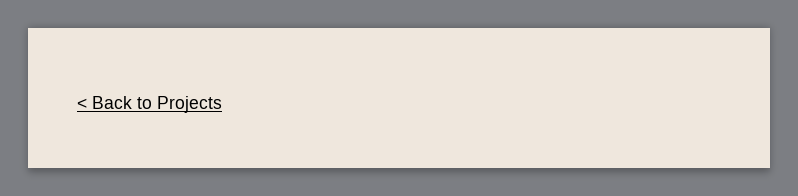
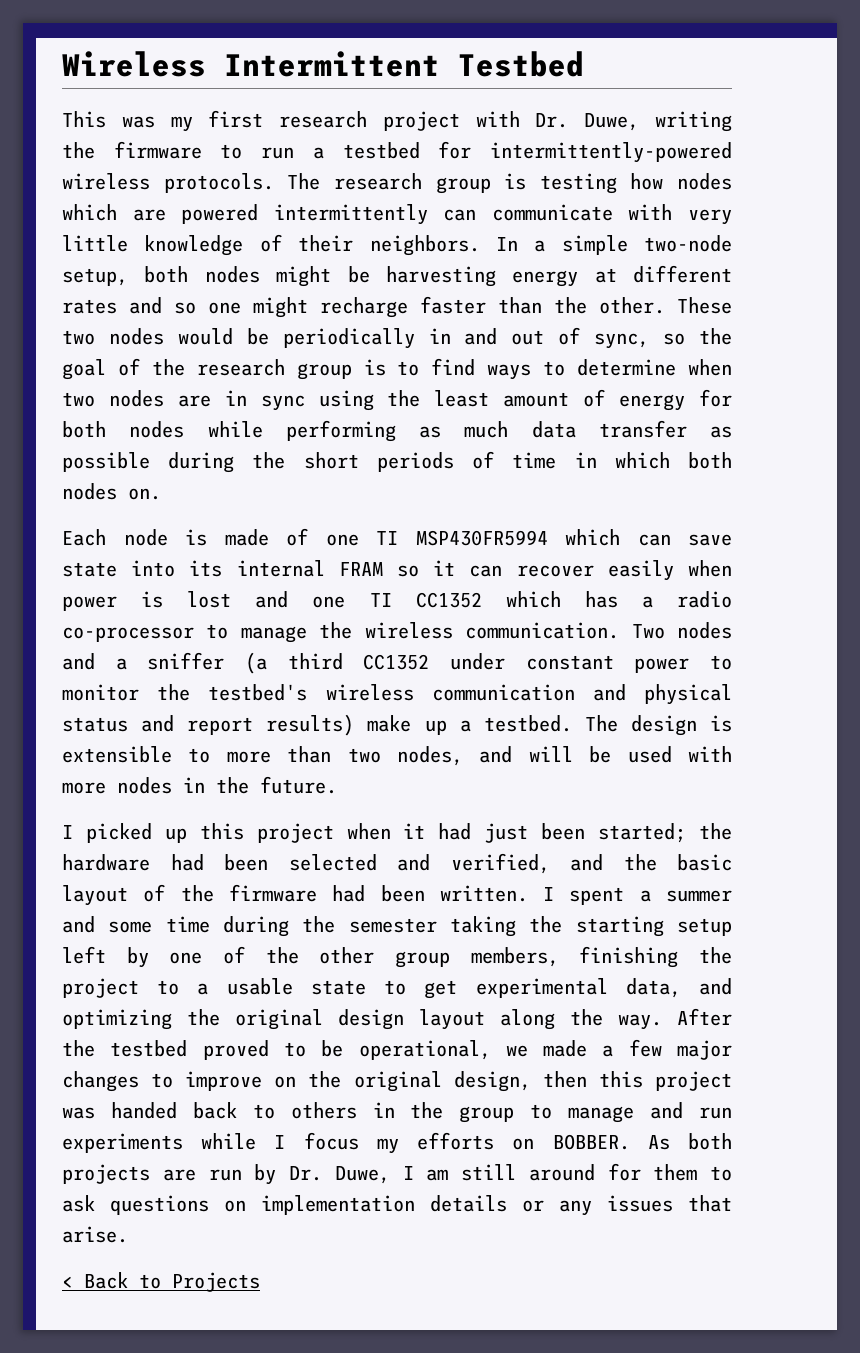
+ Wireless Intermittent Testbed
+ This was my first research project with Dr. Duwe, writing the firmware to run a testbed for intermittently-powered wireless protocols. The research group is testing how nodes which are powered intermittently can communicate with very little knowledge of their neighbors. In a simple two-node setup, both nodes might be harvesting energy at different rates and so one might recharge faster than the other. These two nodes would be periodically in and out of sync, so the goal of the research group is to find ways to determine when two nodes are in sync using the least amount of energy for both nodes while performing as much data transfer as possible during the short periods of time in which both nodes on.
+ Each node is made of one TI MSP430FR5994 which can save state into its internal FRAM so it can recover easily when power is lost and one TI CC1352 which has a radio co-processor to manage the wireless communication. Two nodes and a sniffer (a third CC1352 under constant power to monitor the testbed's wireless communication and physical status and report results) make up a testbed. The design is extensible to more than two nodes, and will be used with more nodes in the future.
+ I picked up this project when it had just been started; the hardware had been selected and verified, and the basic layout of the firmware had been written. I spent a summer and some time during the semester taking the starting setup left by one of the other group members, finishing the project to a usable state to get experimental data, and optimizing the original design layout along the way. After the testbed proved to be operational, we made a few major changes to improve on the original design, then this project was handed back to others in the group to manage and run experiments while I focus my efforts on BOBBER. As both projects are run by Dr. Duwe, I am still around for them to ask questions on implementation details or any issues that arise.

